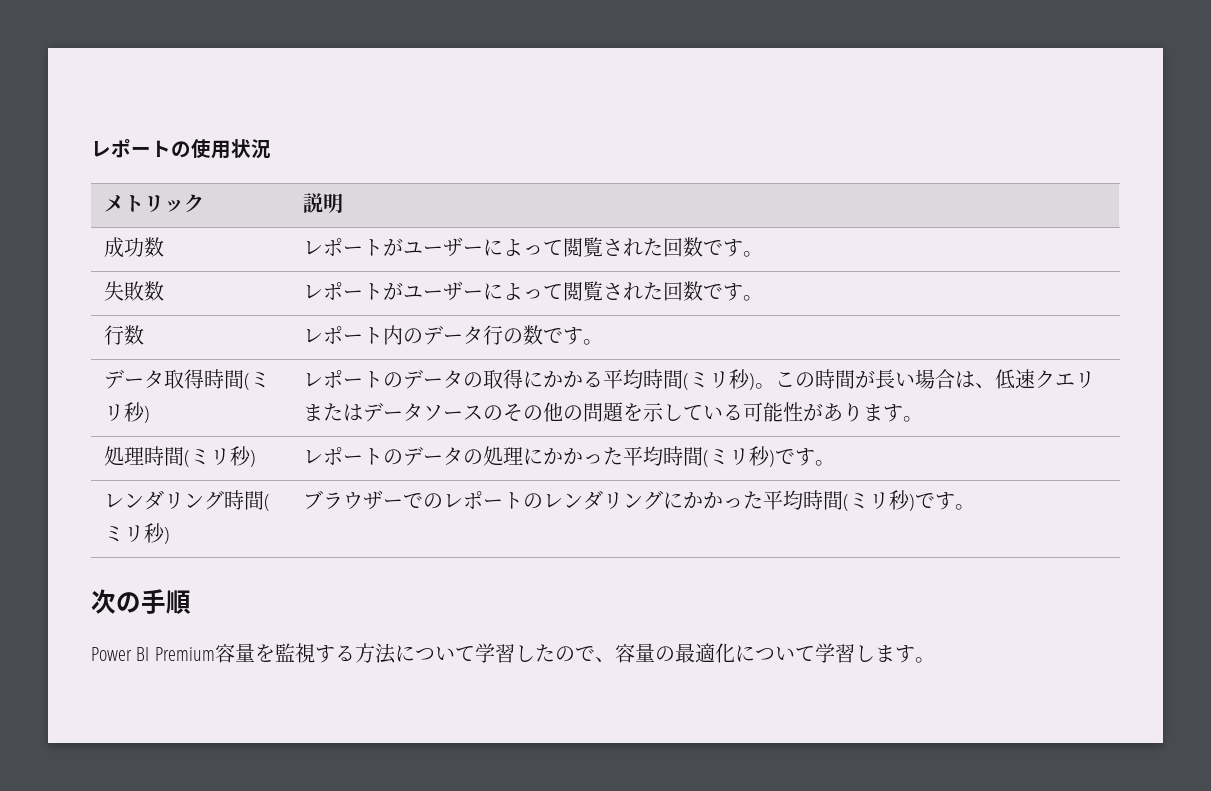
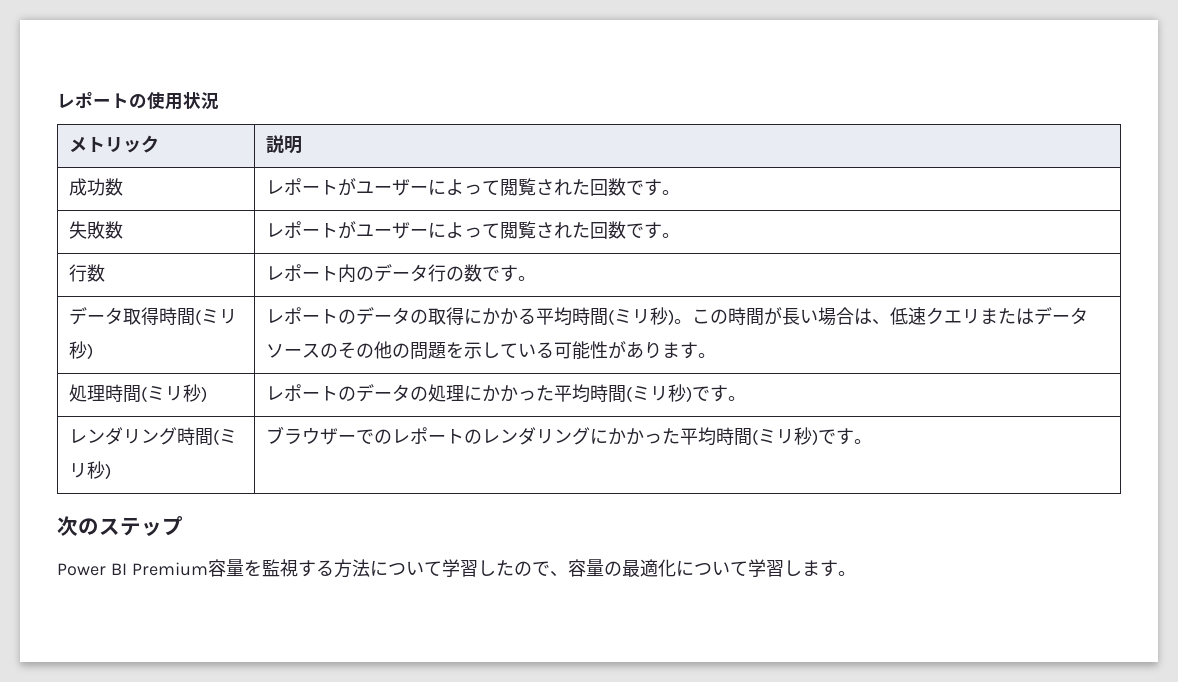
- 次の手順
+ 次のステップ

